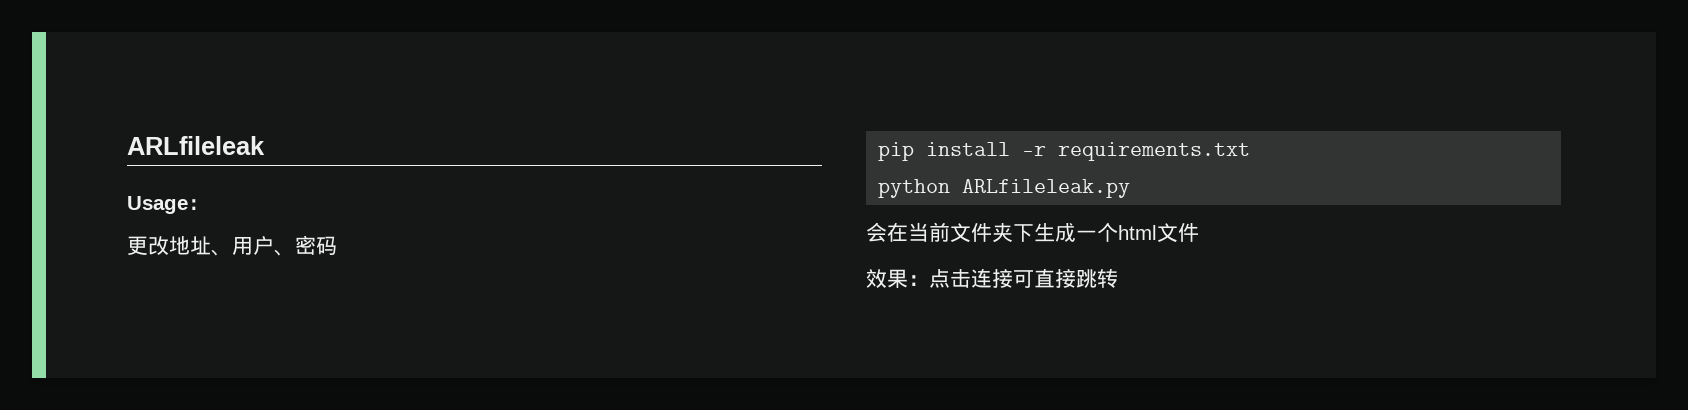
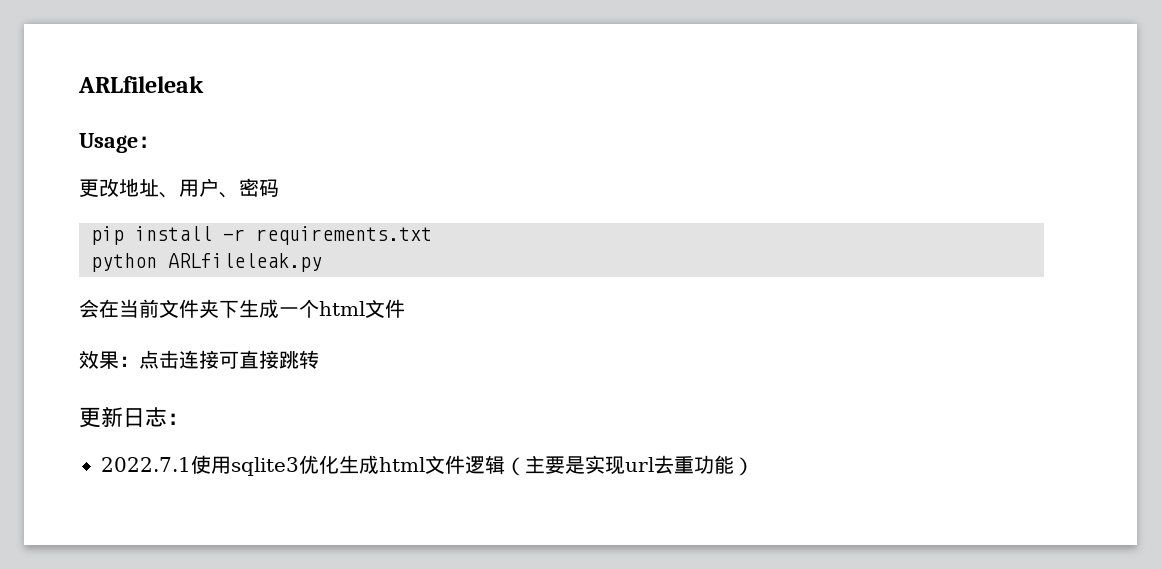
+ 更新日志：
+ 2022.7.1使用sqlite3优化生成html文件逻辑（主要是实现url去重功能）

